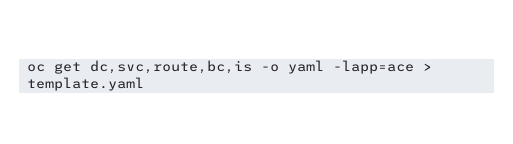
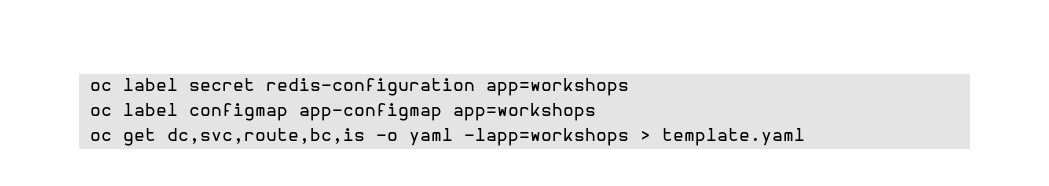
- oc get dc,svc,route,bc,is -o yaml -lapp=ace > template.yaml
+ oc label secret redis-configuration app=workshops
+ oc label configmap app-configmap app=workshops
+ oc get dc,svc,route,bc,is -o yaml -lapp=workshops > template.yaml

